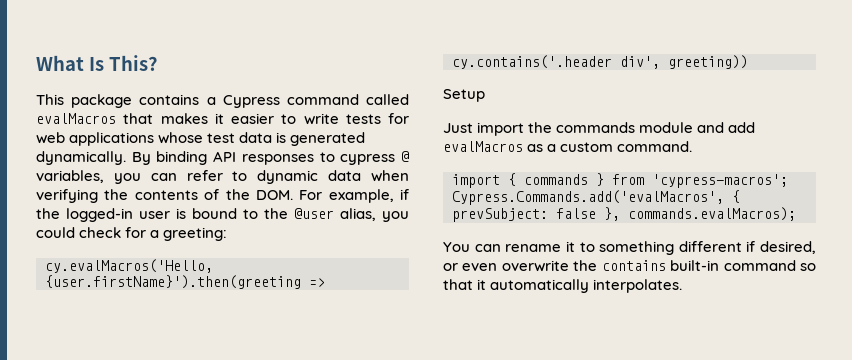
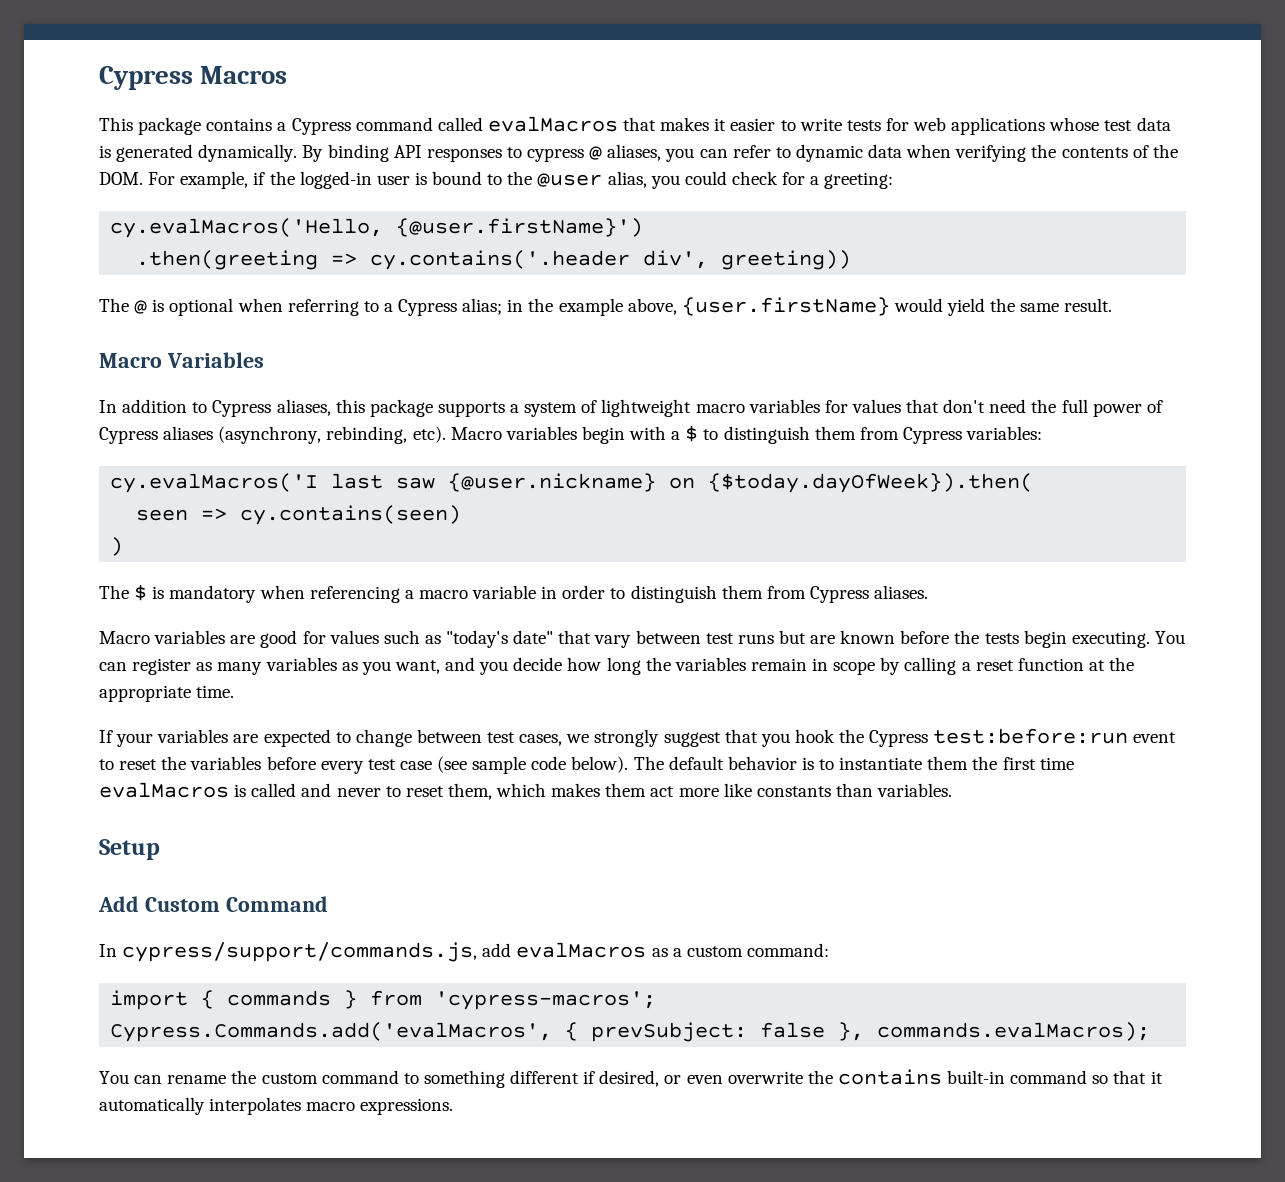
- What Is This?
+ Cypress Macros
- By binding API responses to cypress @ variables, you can refer to dynamic data when verifying the contents of the DOM. For example, if the logged-in user is bound to the @user alias, you could check for a greeting:
+ By binding API responses to cypress @ aliases, you can refer to dynamic data when verifying the contents of the DOM. For example, if the logged-in user is bound to the @user alias, you could check for a greeting:
- cy.evalMacros('Hello, {user.firstName}').then(greeting => cy.contains('.header div', greeting))
+ cy.evalMacros('Hello, {@user.firstName}')
+ .then(greeting => cy.contains('.header div', greeting))
+ The @ is optional when referring to a Cypress alias; in the example above, {user.firstName} would yield the same result.
+ Macro Variables
+ In addition to Cypress aliases, this package supports a system of lightweight macro variables for values that don't need the full power of Cypress aliases (asynchrony, rebinding, etc). Macro variables begin with a $ to distinguish them from Cypress variables:
+ cy.evalMacros('I last saw {@user.nickname} on {$today.dayOfWeek}).then(
+ seen => cy.contains(seen)
+ )
+ The $ is mandatory when referencing a macro variable in order to distinguish them from Cypress aliases.
+ Macro variables are good for values such as "today's date" that vary between test runs but are known before the tests begin executing. You can register as many variables as you want, and you decide how long the variables remain in scope by calling a reset function at the appropriate time.
+ If your variables are expected to change between test cases, we strongly suggest that you hook the Cypress test:before:run event to reset the variables before every test case (see sample code below). The default behavior is to instantiate them the first time evalMacros is called and never to reset them, which makes them act more like constants than variables.
  Setup
- Just import the commands module and add evalMacros as a custom command.
+ Add Custom Command
+ In cypress/support/commands.js, add evalMacros as a custom command:
- You can rename it to something different if desired, or even overwrite the contains built-in command so that it automatically interpolates.
+ You can rename the custom command to something different if desired, or even overwrite the contains built-in command so that it automatically interpolates macro expressions.

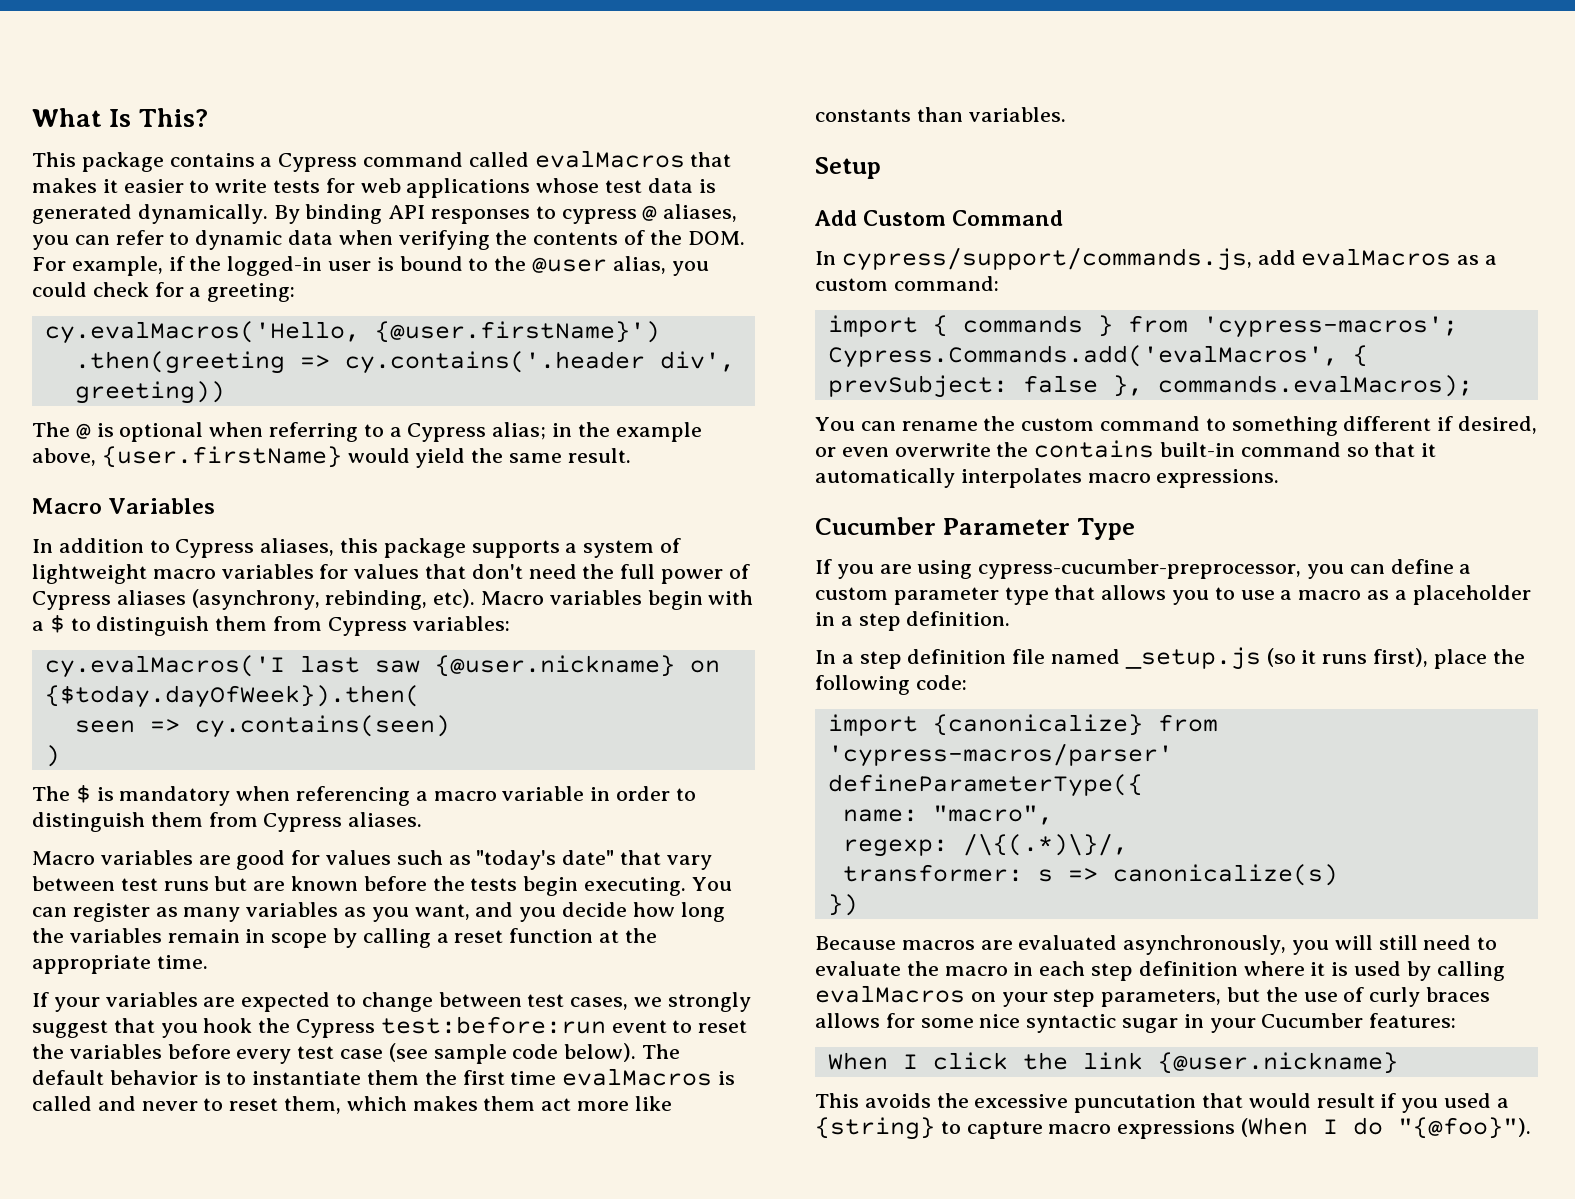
- Cypress Macros
+ What Is This?
+ Cucumber Parameter Type
+ If you are using cypress-cucumber-preprocessor, you can define a custom parameter type that allows you to use a macro as a placeholder in a step definition.
+ In a step definition file named _setup.js (so it runs first), place the following code:
+ import {canonicalize} from 'cypress-macros/parser'
+ defineParameterType({
+ name: "macro",
+ regexp: /\{(.*)\}/,
+ transformer: s => canonicalize(s)
+ })
+ Because macros are evaluated asynchronously, you will still need to evaluate the macro in each step definition where it is used by calling evalMacros on your step parameters, but the use of curly braces allows for some nice syntactic sugar in your Cucumber features:
+ When I click the link {@user.nickname}
+ This avoids the excessive puncutation that would result if you used a {string} to capture macro expressions (When I do "{@foo}").

